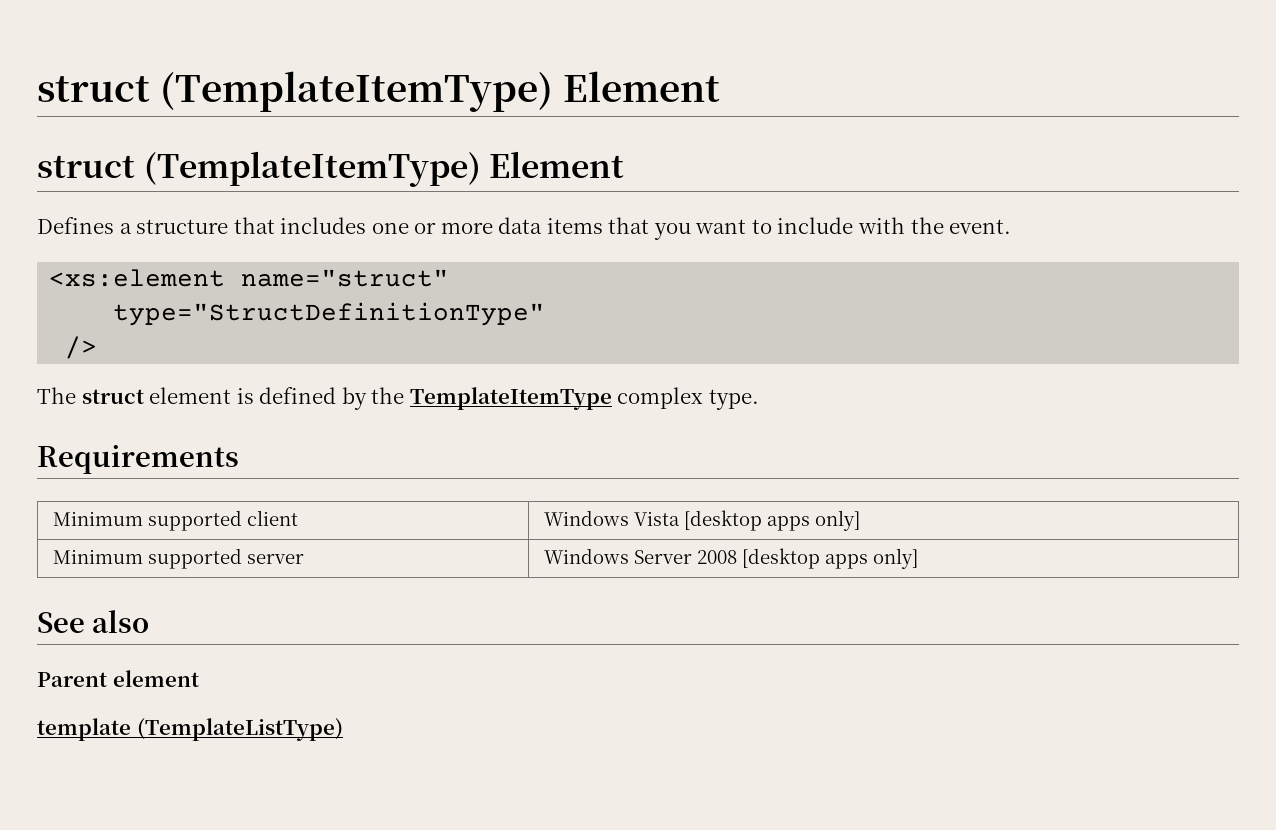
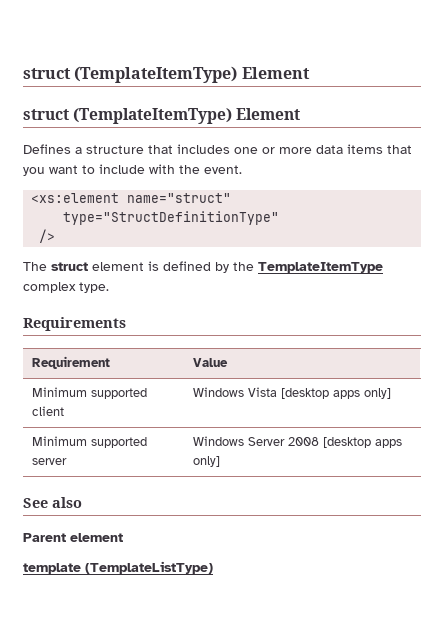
+ Requirement | Value

